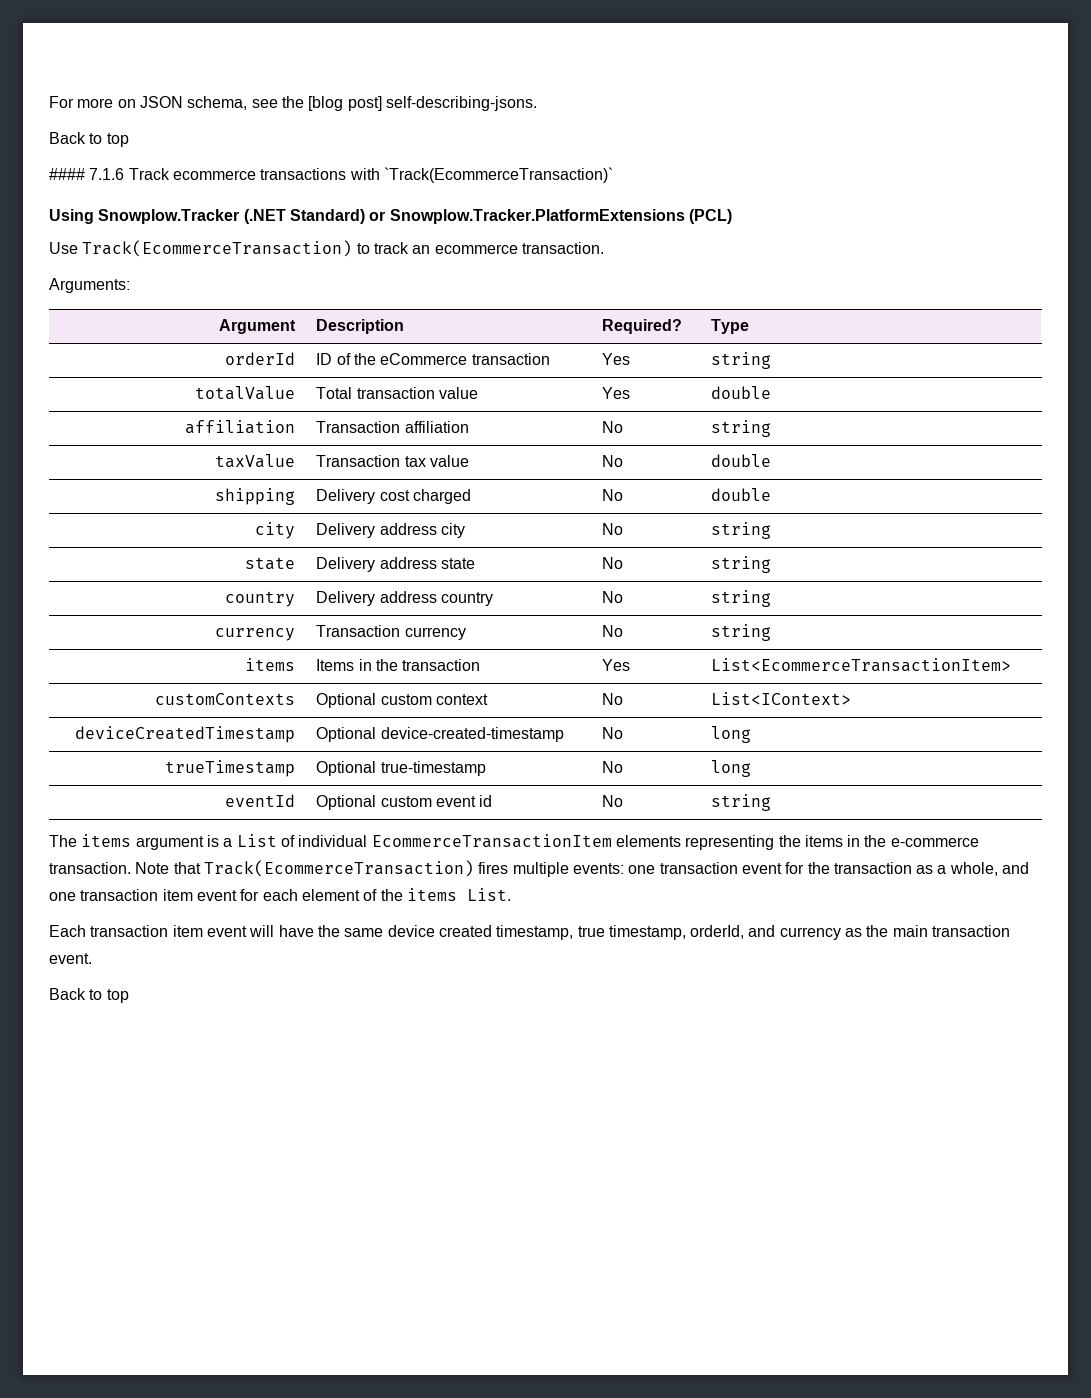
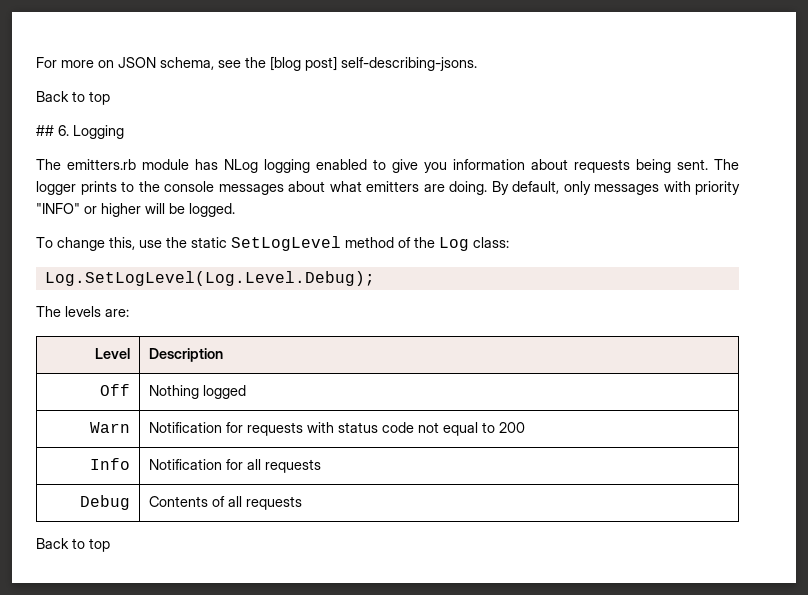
- #### 7.1.6 Track ecommerce transactions with `Track(EcommerceTransaction)`
- Using Snowplow.Tracker (.NET Standard) or Snowplow.Tracker.PlatformExtensions (PCL)
- Use Track(EcommerceTransaction) to track an ecommerce transaction.
- Arguments:
- Argument | Description | Required? | Type
- orderId | ID of the eCommerce transaction | Yes | string
- totalValue | Total transaction value | Yes | double
- affiliation | Transaction affiliation | No | string
- taxValue | Transaction tax value | No | double
- shipping | Delivery cost charged | No | double
- city | Delivery address city | No | string
- state | Delivery address state | No | string
- country | Delivery address country | No | string
- currency | Transaction currency | No | string
- items | Items in the transaction | Yes | List<EcommerceTransactionItem>
- customContexts | Optional custom context | No | List<IContext>
- deviceCreatedTimestamp | Optional device-created-timestamp | No | long
- trueTimestamp | Optional true-timestamp | No | long
- eventId | Optional custom event id | No | string
- The items argument is a List of individual EcommerceTransactionItem elements representing the items in the e-commerce transaction. Note that Track(EcommerceTransaction) fires multiple events: one transaction event for the transaction as a whole, and one transaction item event for each element of the items List.
- Each transaction item event will have the same device created timestamp, true timestamp, orderId, and currency as the main transaction event.
+ ## 6. Logging
+ The emitters.rb module has NLog logging enabled to give you information about requests being sent. The logger prints to the console messages about what emitters are doing. By default, only messages with priority "INFO" or higher will be logged.
+ To change this, use the static SetLogLevel method of the Log class:
+ Log.SetLogLevel(Log.Level.Debug);
+ The levels are:
+ Level | Description
+ Off | Nothing logged
+ Warn | Notification for requests with status code not equal to 200
+ Info | Notification for all requests
+ Debug | Contents of all requests

